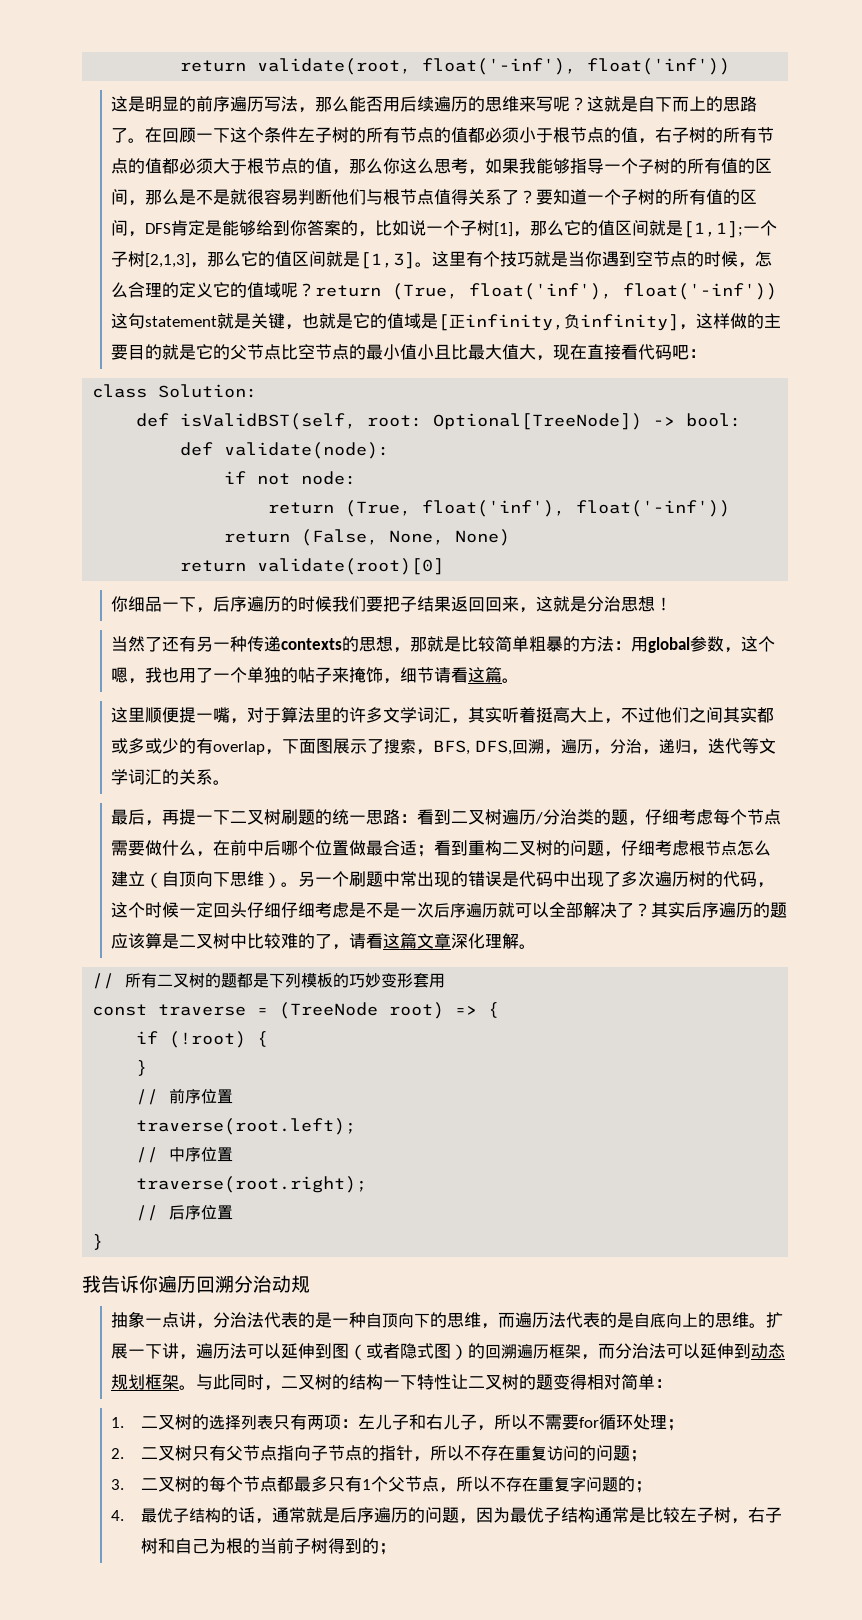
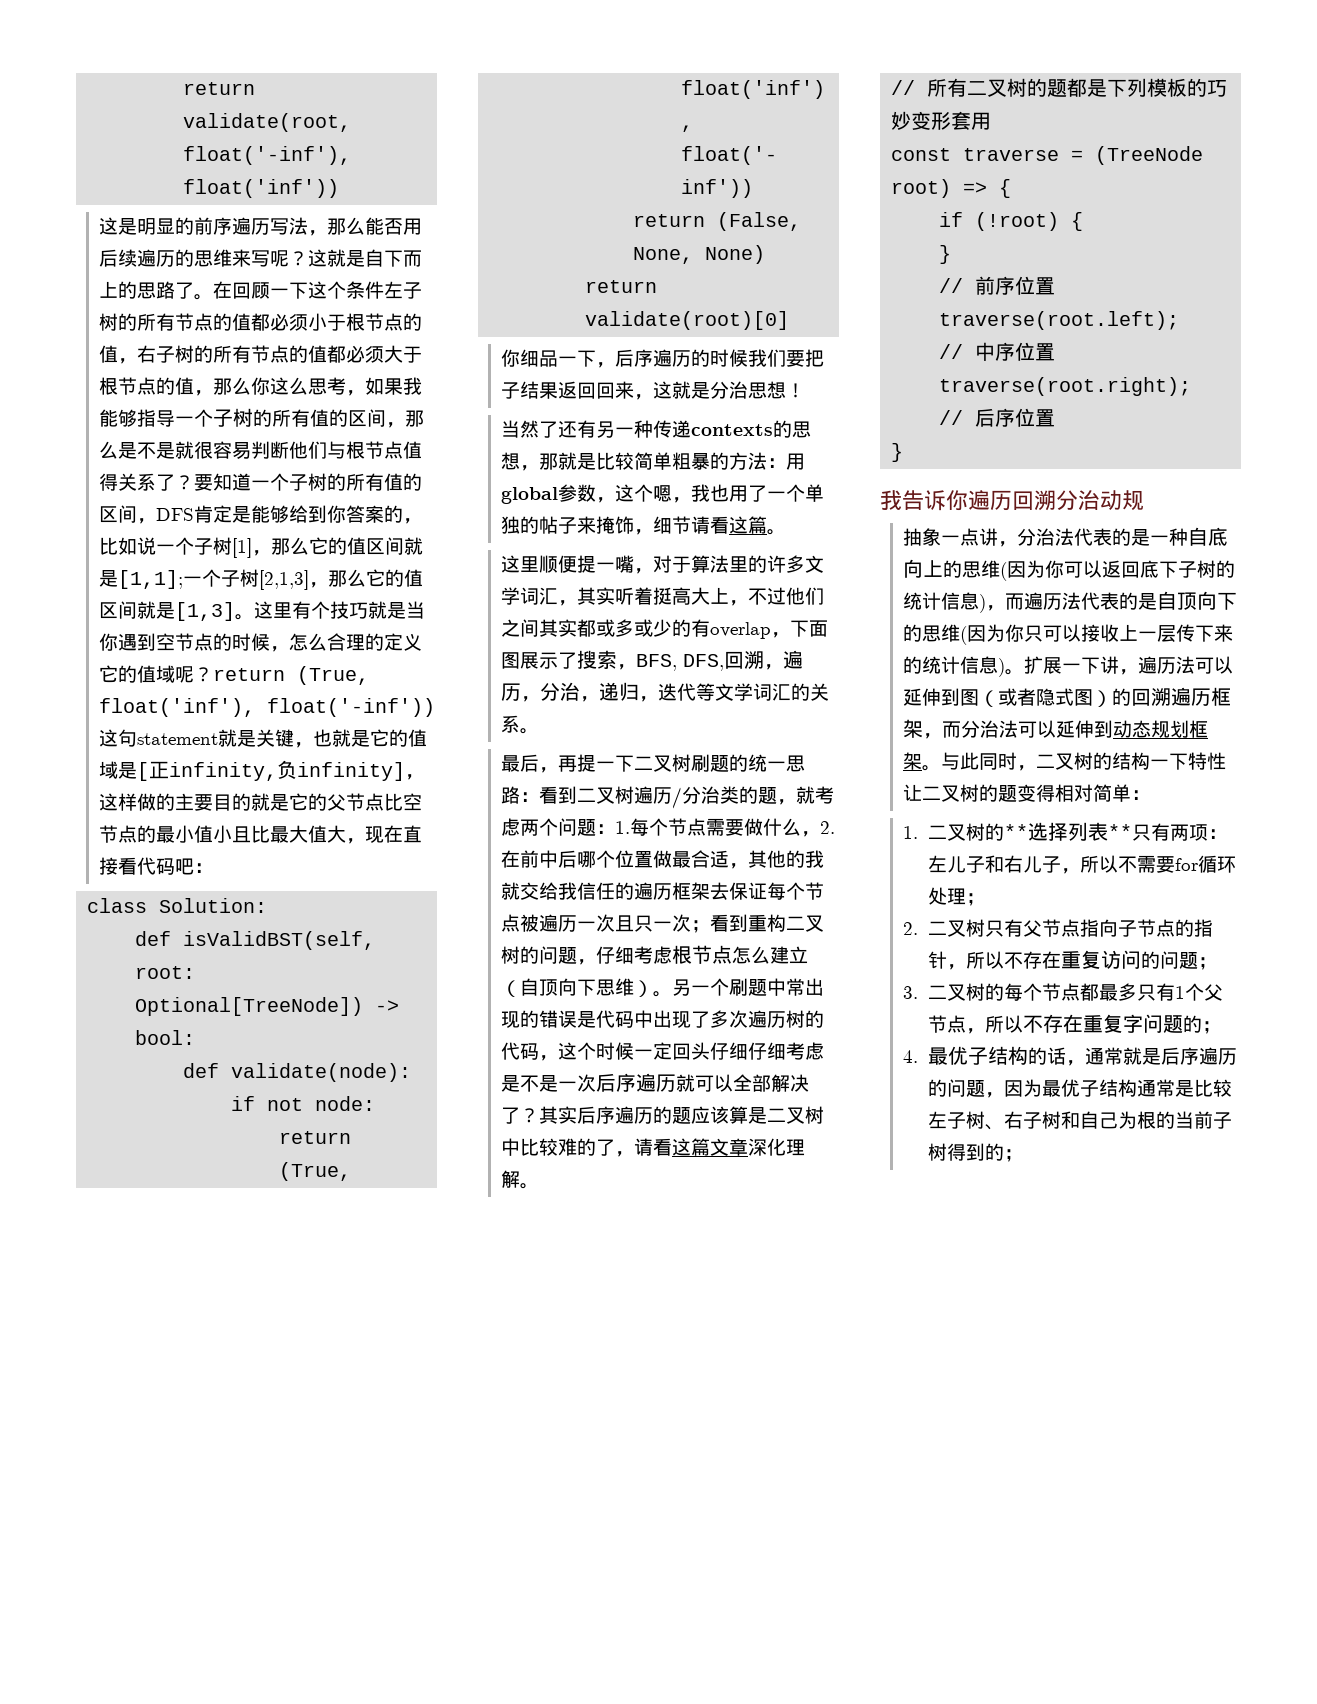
- 最后，再提一下二叉树刷题的统一思路：看到二叉树遍历/分治类的题，仔细考虑每个节点需要做什么，在前中后哪个位置做最合适；看到重构二叉树的问题，仔细考虑根节点怎么建立（自顶向下思维）。
+ 最后，再提一下二叉树刷题的统一思路：看到二叉树遍历/分治类的题，就考虑两个问题：1.每个节点需要做什么，2.在前中后哪个位置做最合适，其他的我就交给我信任的遍历框架去保证每个节点被遍历一次且只一次；看到重构二叉树的问题，仔细考虑根节点怎么建立（自顶向下思维）。
- 抽象一点讲，分治法代表的是一种自顶向下的思维，而遍历法代表的是自底向上的思维。
+ 抽象一点讲，分治法代表的是一种自底向上的思维(因为你可以返回底下子树的统计信息)，而遍历法代表的是自顶向下的思维(因为你只可以接收上一层传下来的统计信息)。
- 1.二叉树的选择列表只有两项：左儿子和右儿子，所以不需要for循环处理；
+ 1.二叉树的**选择列表**只有两项：左儿子和右儿子，所以不需要for循环处理；
- 4.最优子结构的话，通常就是后序遍历的问题，因为最优子结构通常是比较左子树，右子树和自己为根的当前子树得到的；
+ 4.最优子结构的话，通常就是后序遍历的问题，因为最优子结构通常是比较左子树、右子树和自己为根的当前子树得到的；

